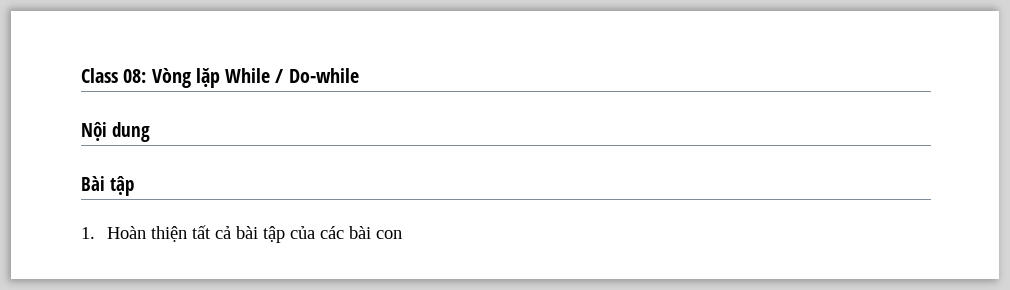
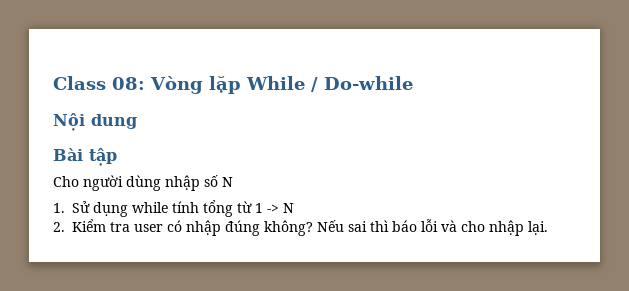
- 1. Hoàn thiện tất cả bài tập của các bài con
+ Cho người dùng nhập số N
+ 1. Sử dụng while tính tổng từ 1 -> N
+ 2. Kiểm tra user có nhập đúng không? Nếu sai thì báo lỗi và cho nhập lại.

